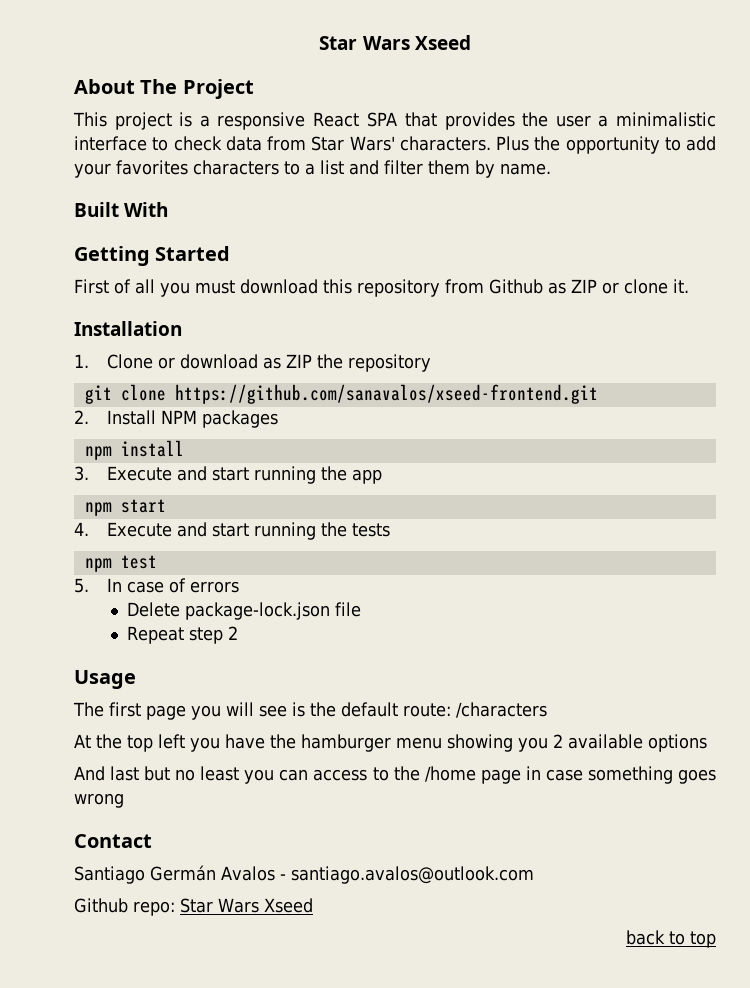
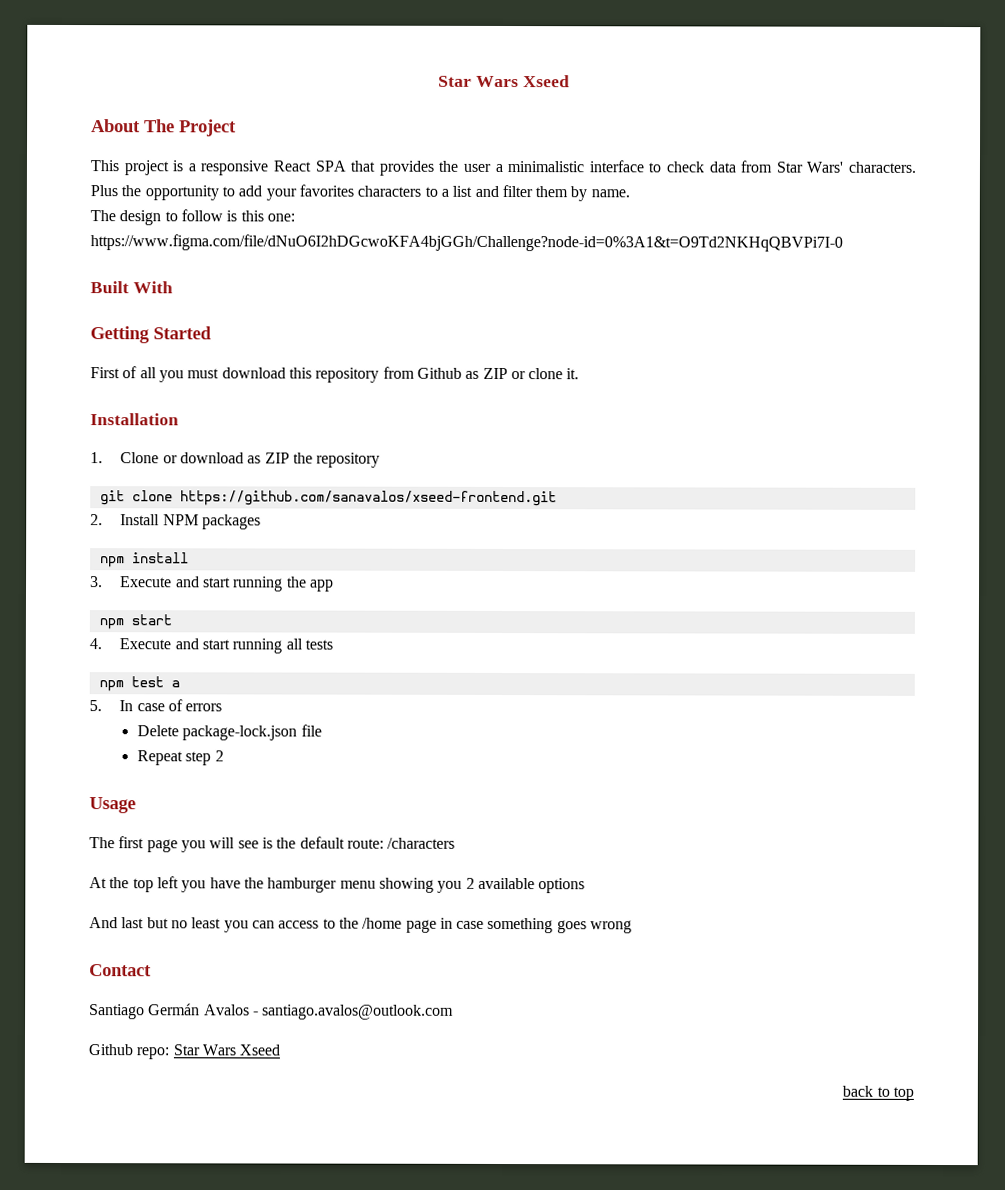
+ The design to follow is this one: https://www.figma.com/file/dNuO6I2hDGcwoKFA4bjGGh/Challenge?node-id=0%3A1&t=O9Td2NKHqQBVPi7I-0
- 4. Execute and start running the tests
+ 4. Execute and start running all tests
- npm test
+ npm test a

